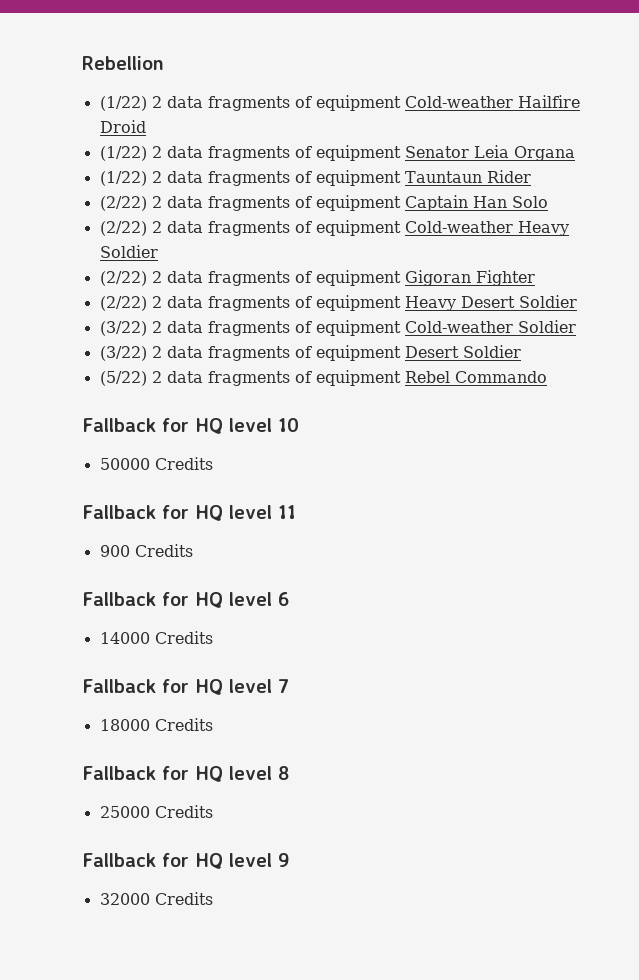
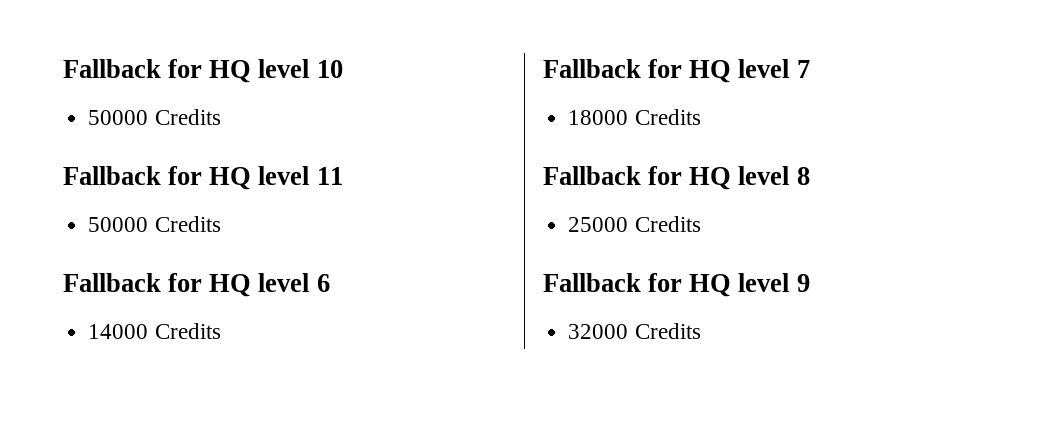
- Rebellion
- (1/22) 2 data fragments of equipment Cold-weather Hailfire Droid
- (1/22) 2 data fragments of equipment Senator Leia Organa
- (1/22) 2 data fragments of equipment Tauntaun Rider
- (2/22) 2 data fragments of equipment Captain Han Solo
- (2/22) 2 data fragments of equipment Cold-weather Heavy Soldier
- (2/22) 2 data fragments of equipment Gigoran Fighter
- (2/22) 2 data fragments of equipment Heavy Desert Soldier
- (3/22) 2 data fragments of equipment Cold-weather Soldier
- (3/22) 2 data fragments of equipment Desert Soldier
- (5/22) 2 data fragments of equipment Rebel Commando
  Fallback for HQ level 11
- 900 Credits
+ 50000 Credits

